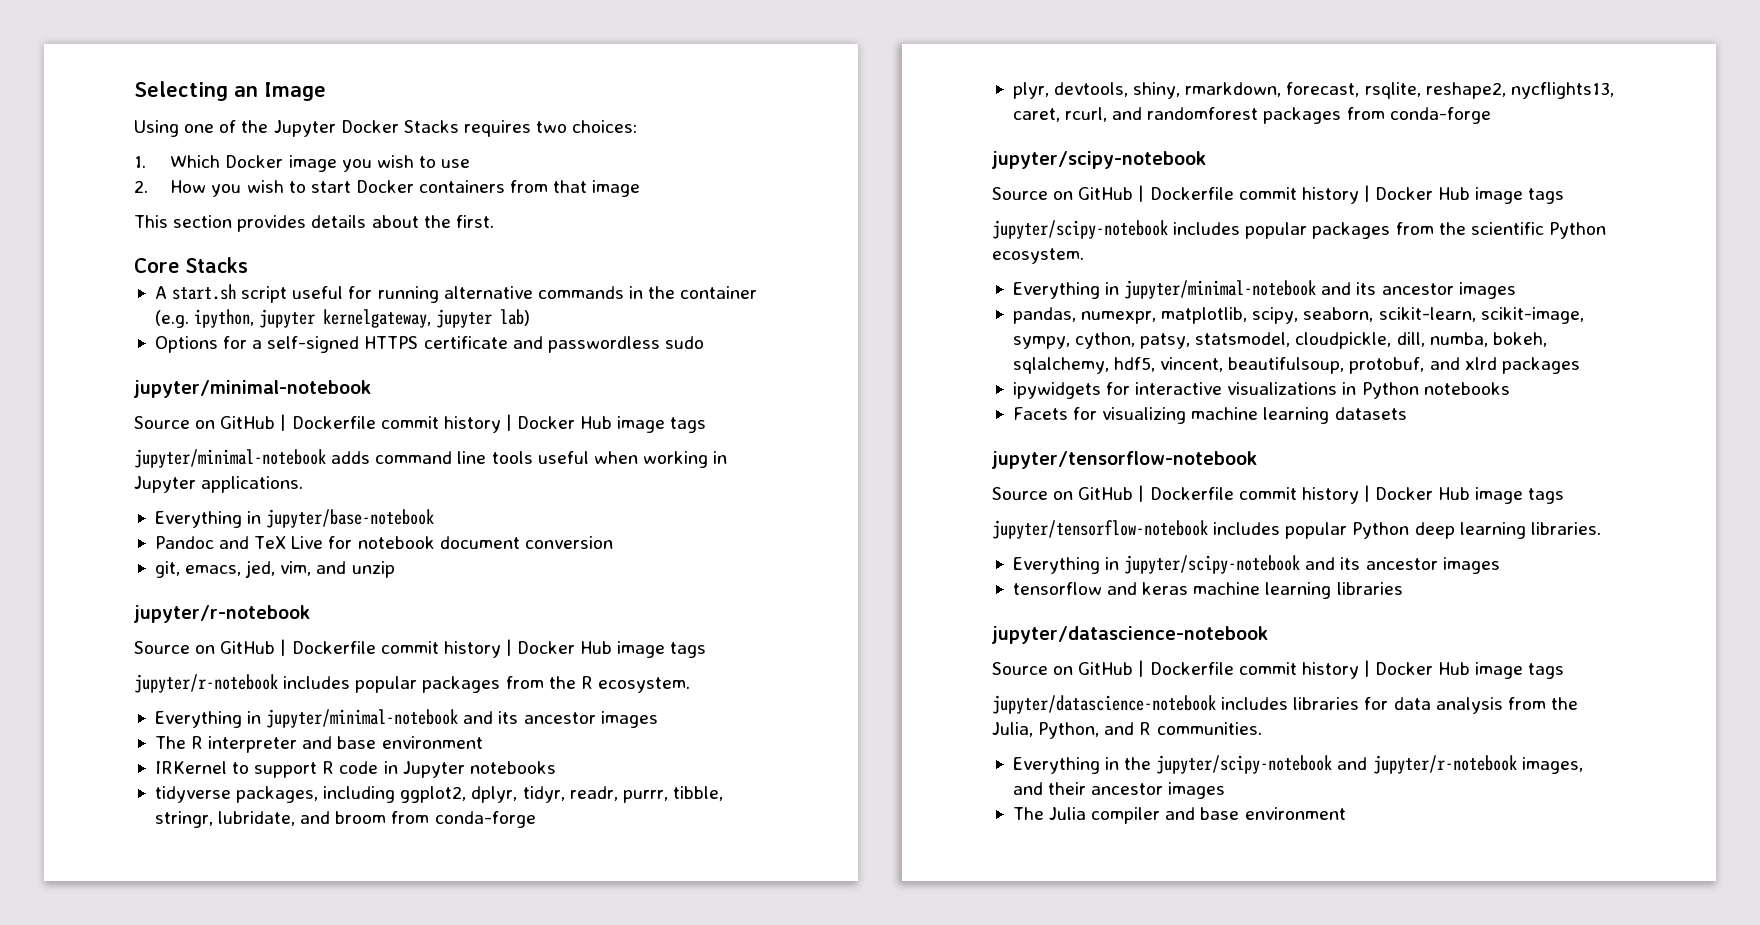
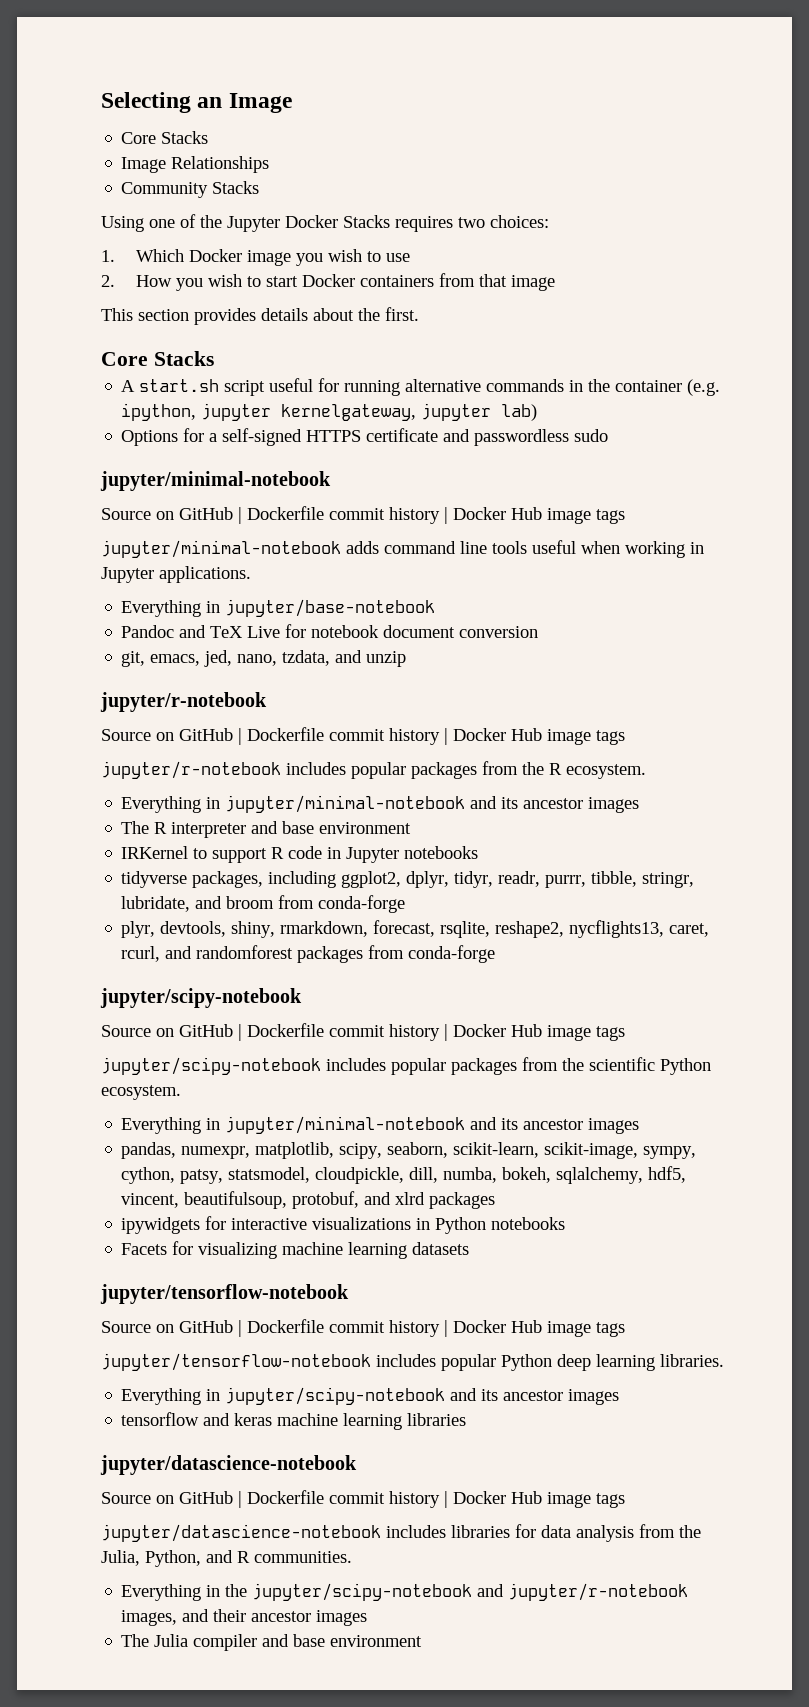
  Selecting an Image
+ Core Stacks
+ Image Relationships
+ Community Stacks
- git, emacs, jed, vim, and unzip
+ git, emacs, jed, nano, tzdata, and unzip

